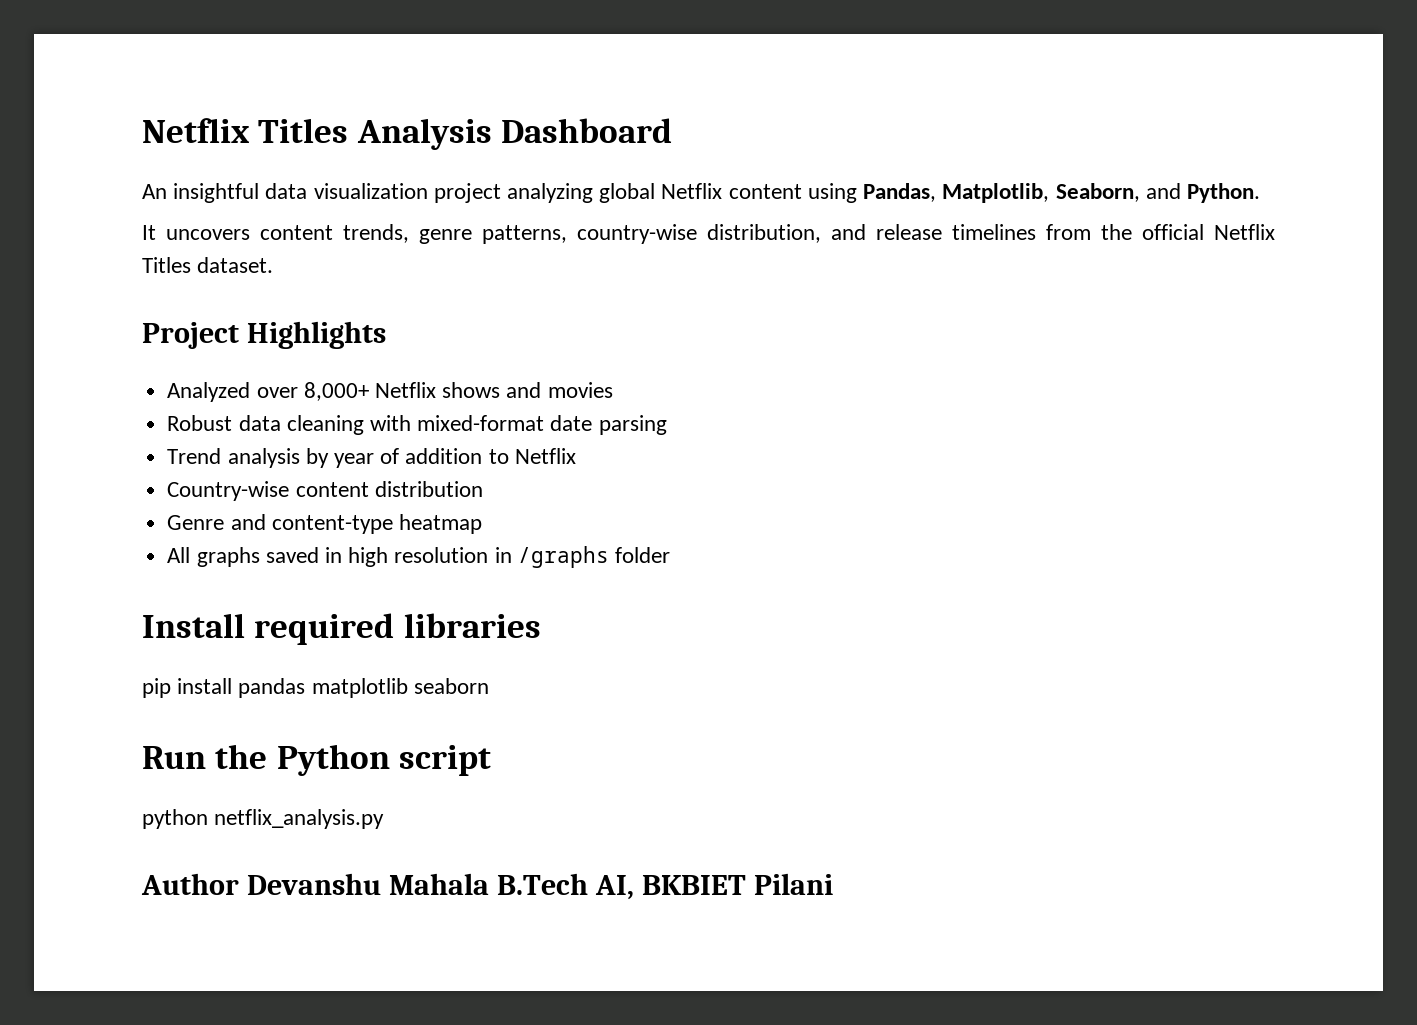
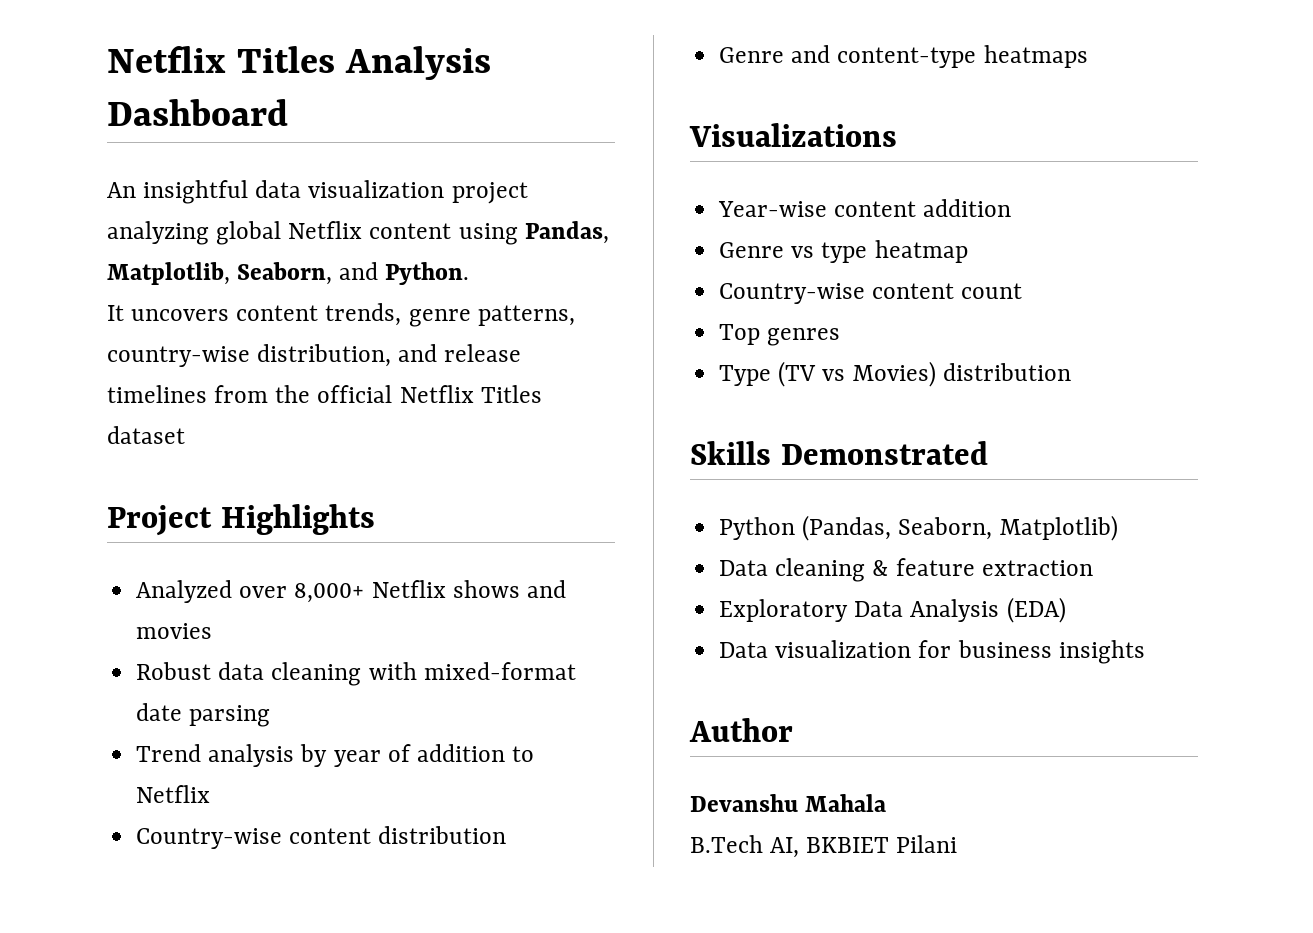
- It uncovers content trends, genre patterns, country-wise distribution, and release timelines from the official Netflix Titles dataset.
+ It uncovers content trends, genre patterns, country-wise distribution, and release timelines from the official Netflix Titles dataset
- Genre and content-type heatmap
- All graphs saved in high resolution in /graphs folder
- Install required libraries
- pip install pandas matplotlib seaborn
- Run the Python script
- python netflix_analysis.py
+ Genre and content-type heatmaps
+ Visualizations
+ Year-wise content addition
+ Genre vs type heatmap
+ Country-wise content count
+ Top genres
+ Type (TV vs Movies) distribution
+ Skills Demonstrated
+ Python (Pandas, Seaborn, Matplotlib)
+ Data cleaning & feature extraction
+ Exploratory Data Analysis (EDA)
+ Data visualization for business insights
- Author Devanshu Mahala B.Tech AI, BKBIET Pilani
+ Author
+ Devanshu Mahala
+ B.Tech AI, BKBIET Pilani

